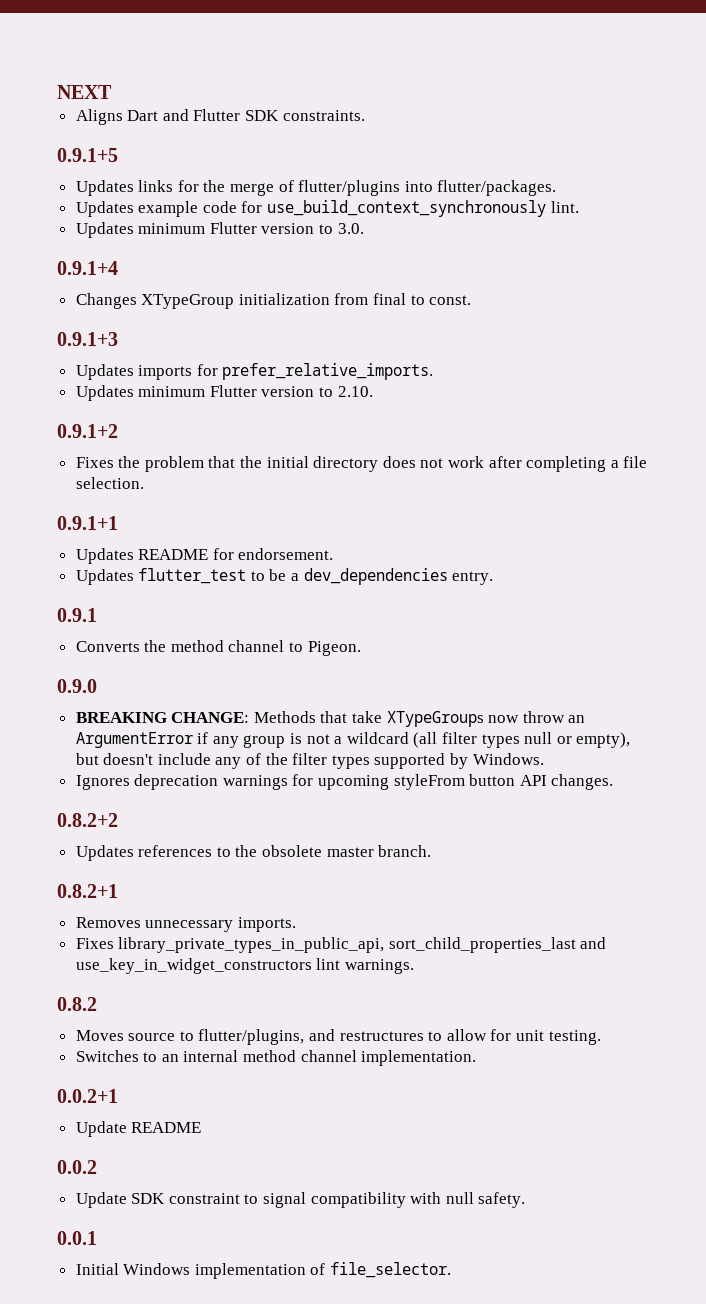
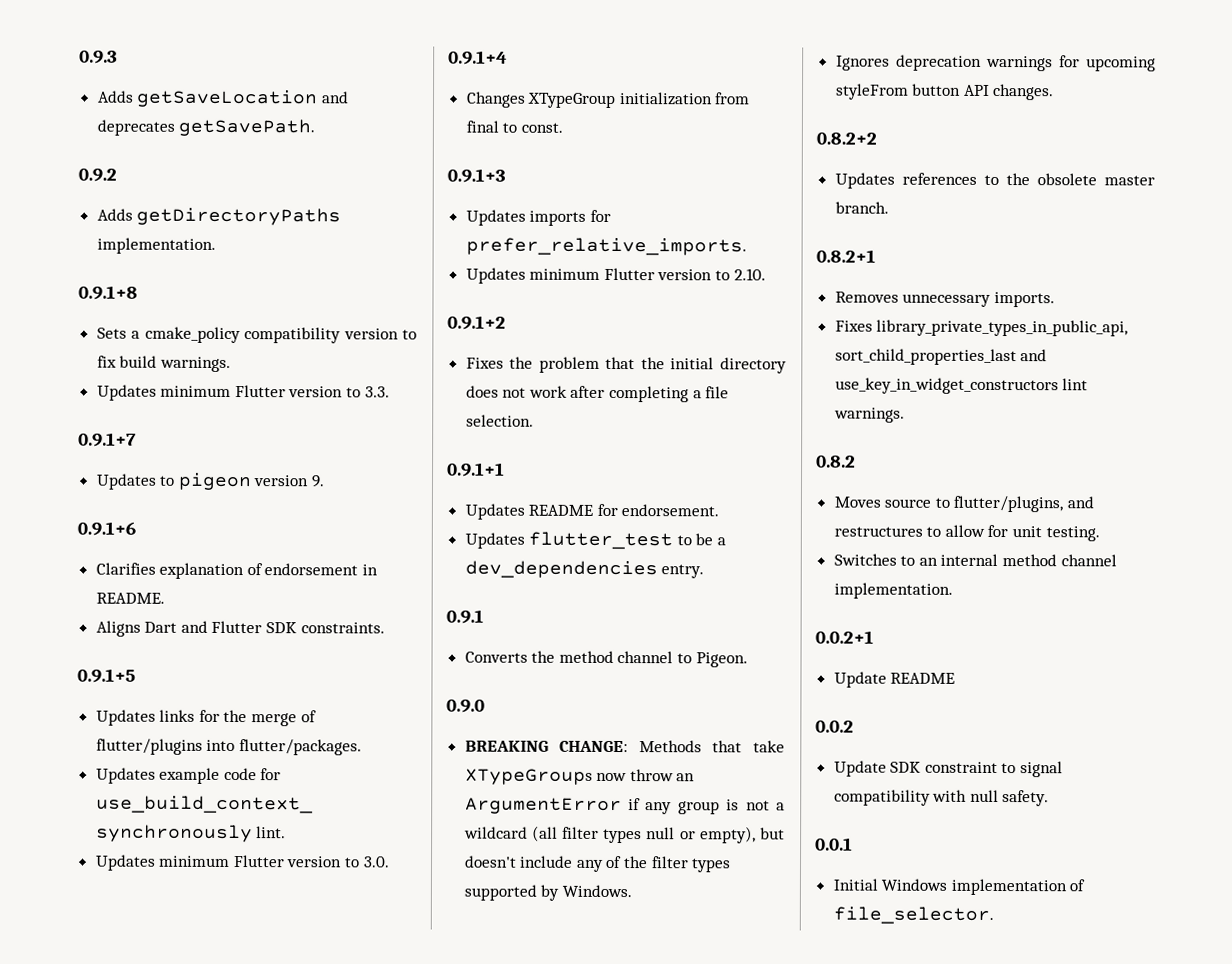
- NEXT
+ 0.9.3
+ Adds getSaveLocation and deprecates getSavePath.
+ 0.9.2
+ Adds getDirectoryPaths implementation.
+ 0.9.1+8
+ Sets a cmake_policy compatibility version to fix build warnings.
+ Updates minimum Flutter version to 3.3.
+ 0.9.1+7
+ Updates to pigeon version 9.
+ 0.9.1+6
+ Clarifies explanation of endorsement in README.

